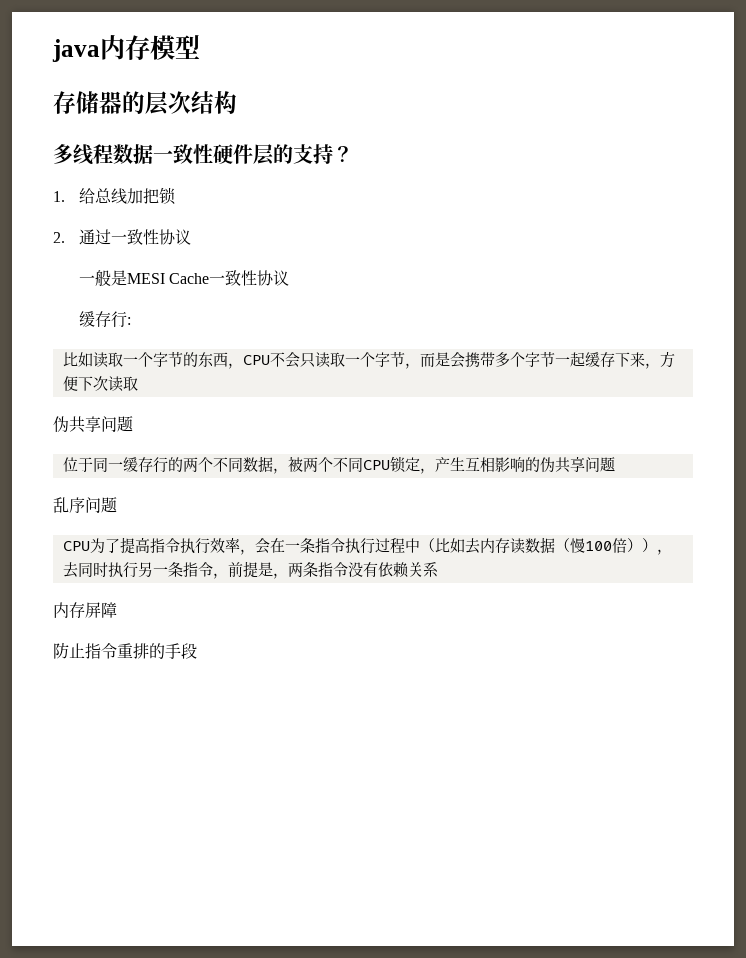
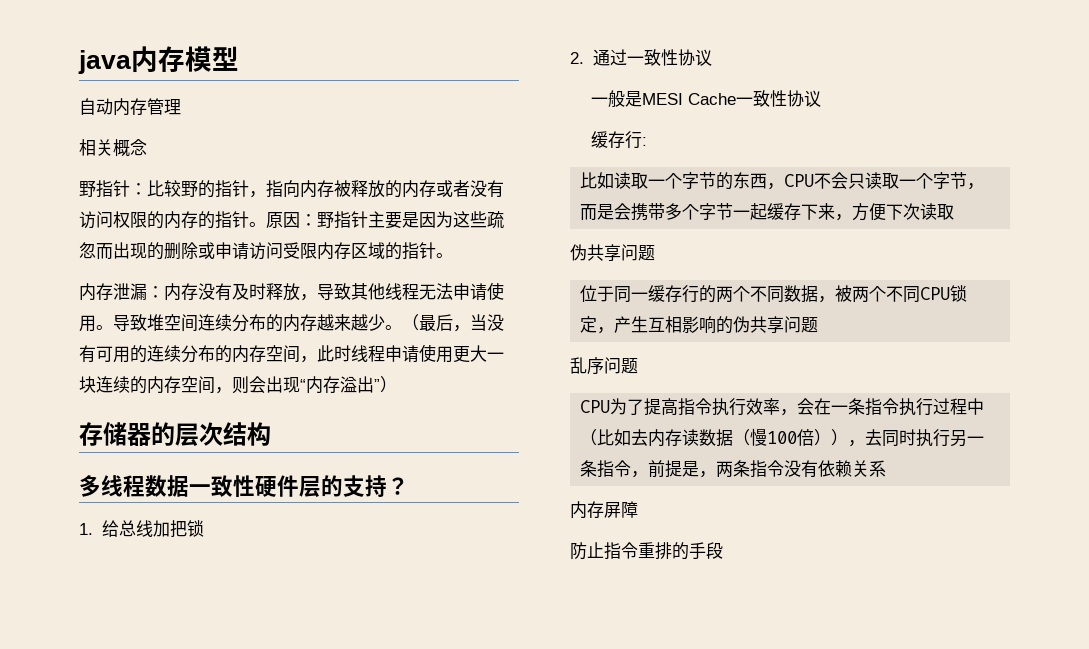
+ 自动内存管理
+ 相关概念
+ 野指针：比较野的指针，指向内存被释放的内存或者没有访问权限的内存的指针。原因：野指针主要是因为这些疏忽而出现的删除或申请访问受限内存区域的指针。
+ 内存泄漏：内存没有及时释放，导致其他线程无法申请使用。导致堆空间连续分布的内存越来越少。（最后，当没有可用的连续分布的内存空间，此时线程申请使用更大一块连续的内存空间，则会出现“内存溢出”）

